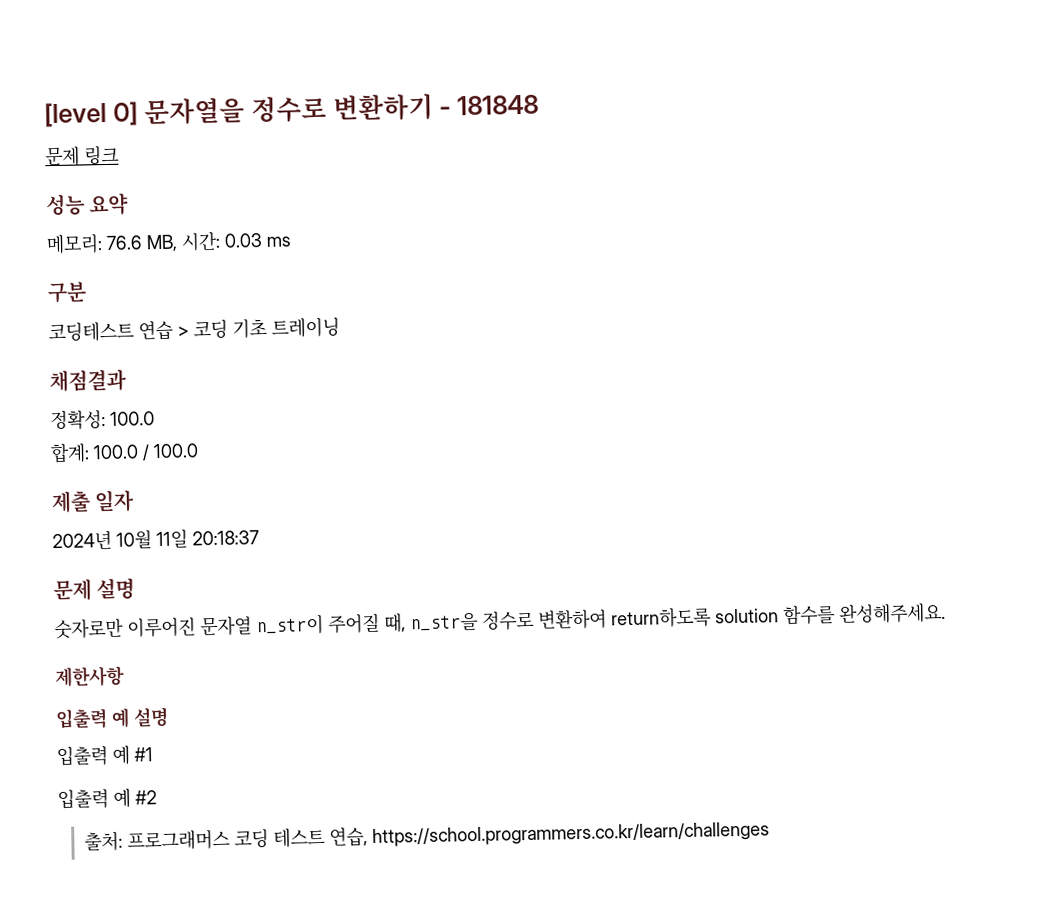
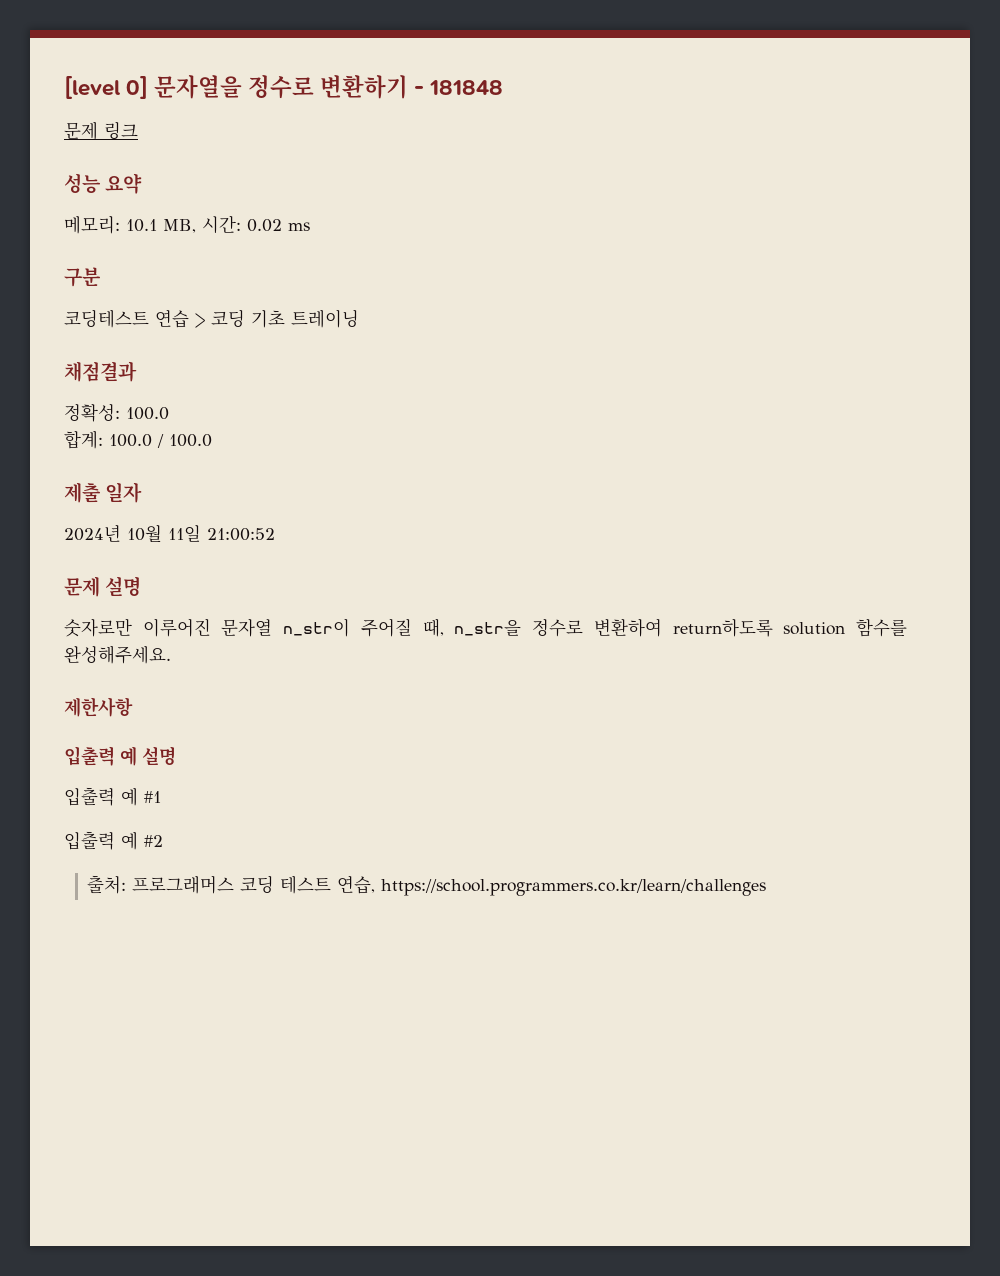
- 메모리: 76.6 MB, 시간: 0.03 ms
+ 메모리: 10.1 MB, 시간: 0.02 ms
- 2024년 10월 11일 20:18:37
+ 2024년 10월 11일 21:00:52

